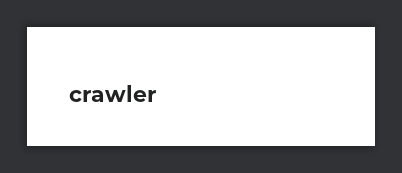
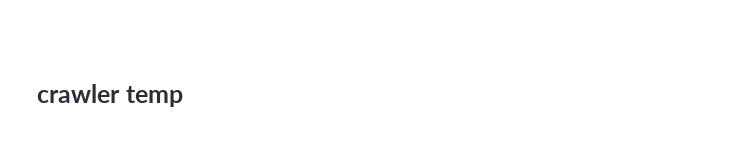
- crawler
+ crawler temp

